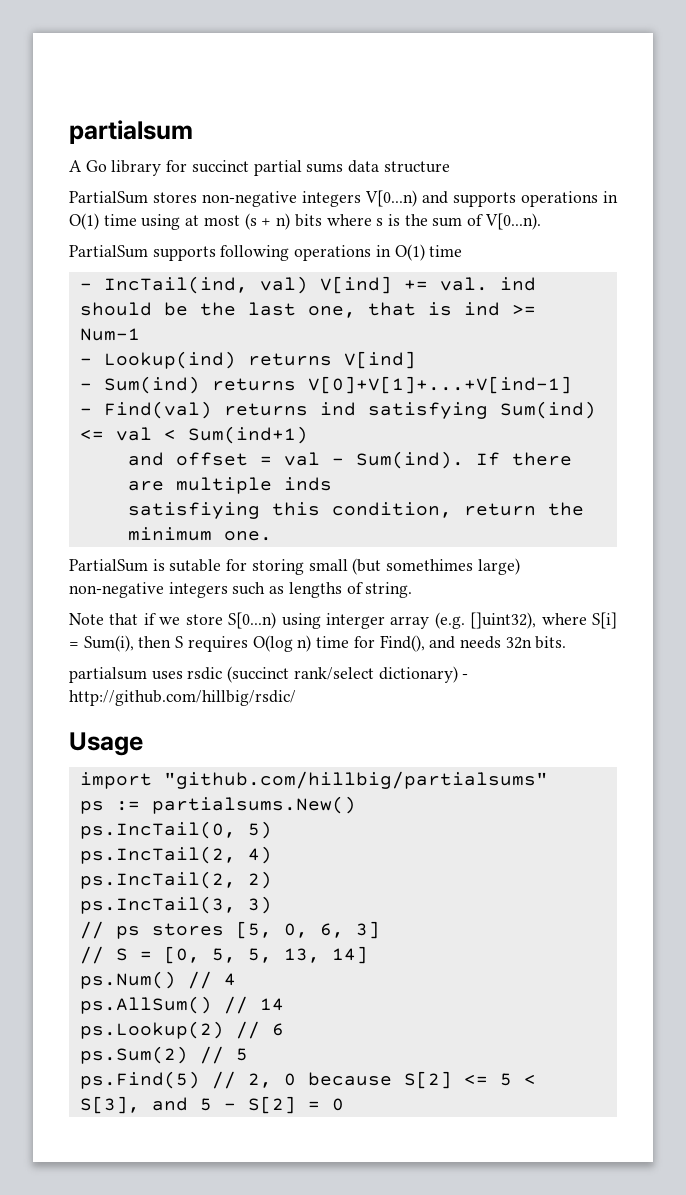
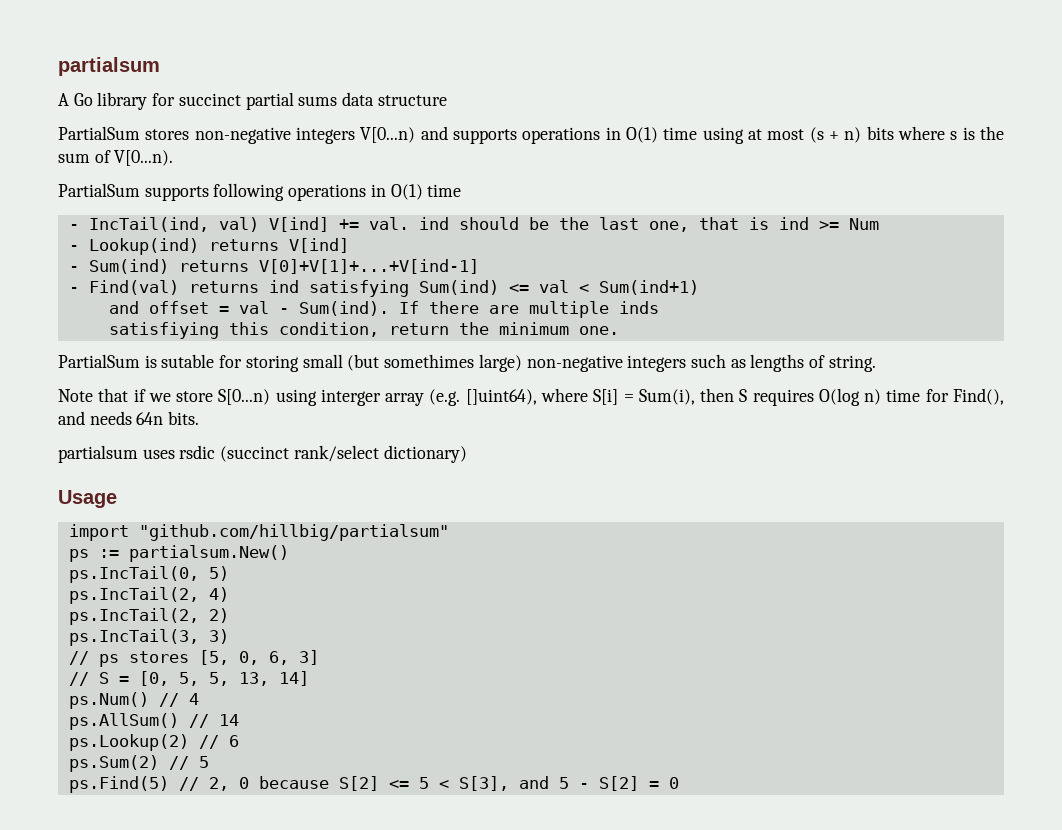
- - IncTail(ind, val) V[ind] += val. ind should be the last one, that is ind >= Num-1
+ - IncTail(ind, val) V[ind] += val. ind should be the last one, that is ind >= Num
- Note that if we store S[0...n) using interger array (e.g. []uint32), where S[i] = Sum(i), then S requires O(log n) time for Find(), and needs 32n bits.
+ Note that if we store S[0...n) using interger array (e.g. []uint64), where S[i] = Sum(i), then S requires O(log n) time for Find(), and needs 64n bits.
- partialsum uses rsdic (succinct rank/select dictionary) - http://github.com/hillbig/rsdic/
+ partialsum uses rsdic (succinct rank/select dictionary)
- import "github.com/hillbig/partialsums"
+ import "github.com/hillbig/partialsum"
- ps := partialsums.New()
+ ps := partialsum.New()

